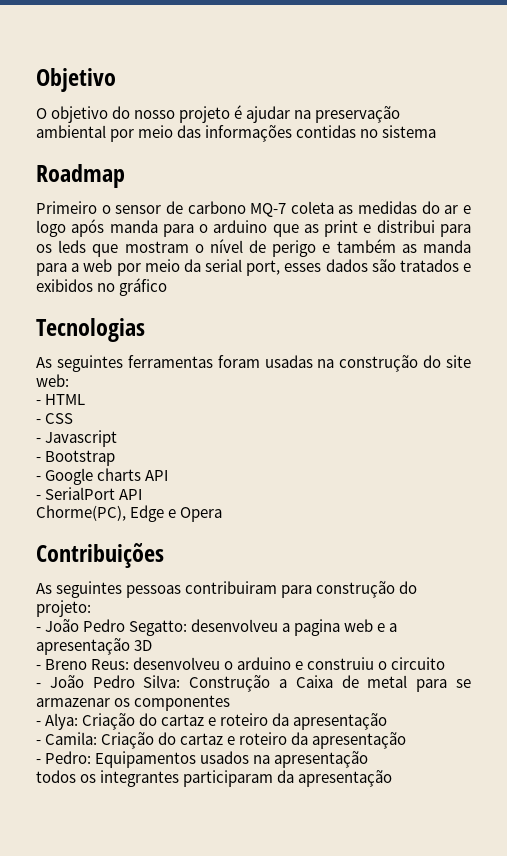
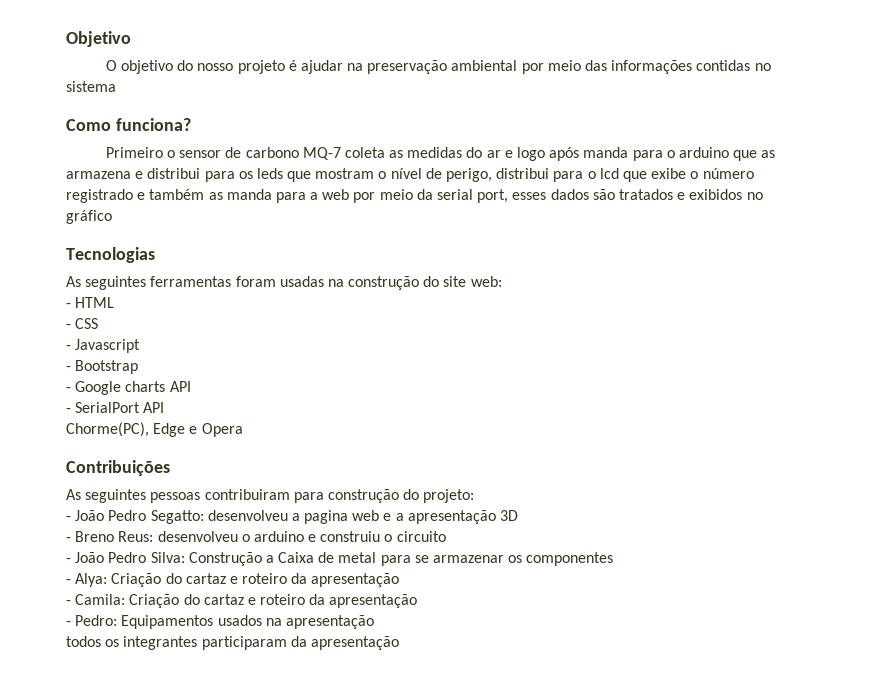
- Roadmap
+ Como funciona?
- Primeiro o sensor de carbono MQ-7 coleta as medidas do ar e logo após manda para o arduino que as print e distribui para os leds que mostram o nível de perigo e também as manda para a web por meio da serial port, esses dados são tratados e exibidos no gráfico
+ Primeiro o sensor de carbono MQ-7 coleta as medidas do ar e logo após manda para o arduino que as armazena e distribui para os leds que mostram o nível de perigo, distribui para o lcd que exibe o número registrado e também as manda para a web por meio da serial port, esses dados são tratados e exibidos no gráfico

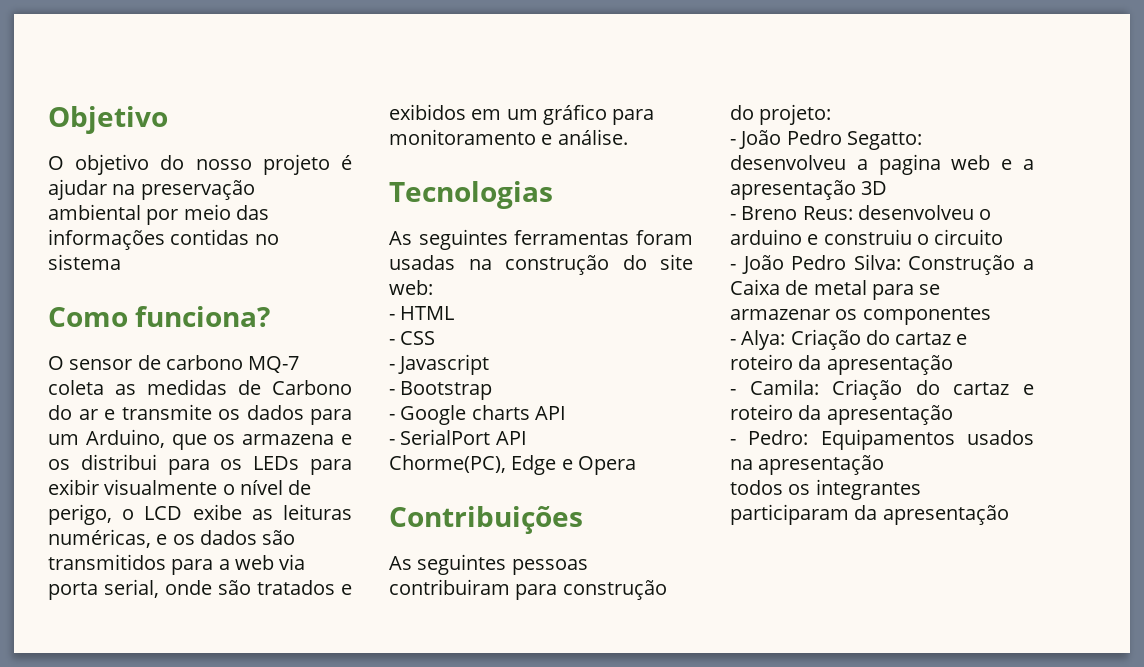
- Primeiro o sensor de carbono MQ-7 coleta as medidas do ar e logo após manda para o arduino que as armazena e distribui para os leds que mostram o nível de perigo, distribui para o lcd que exibe o número registrado e também as manda para a web por meio da serial port, esses dados são tratados e exibidos no gráfico
+ O sensor de carbono MQ-7 coleta as medidas de Carbono do ar e transmite os dados para um Arduino, que os armazena e os distribui para os LEDs para exibir visualmente o nível de perigo, o LCD exibe as leituras numéricas, e os dados são transmitidos para a web via porta serial, onde são tratados e exibidos em um gráfico para monitoramento e análise.

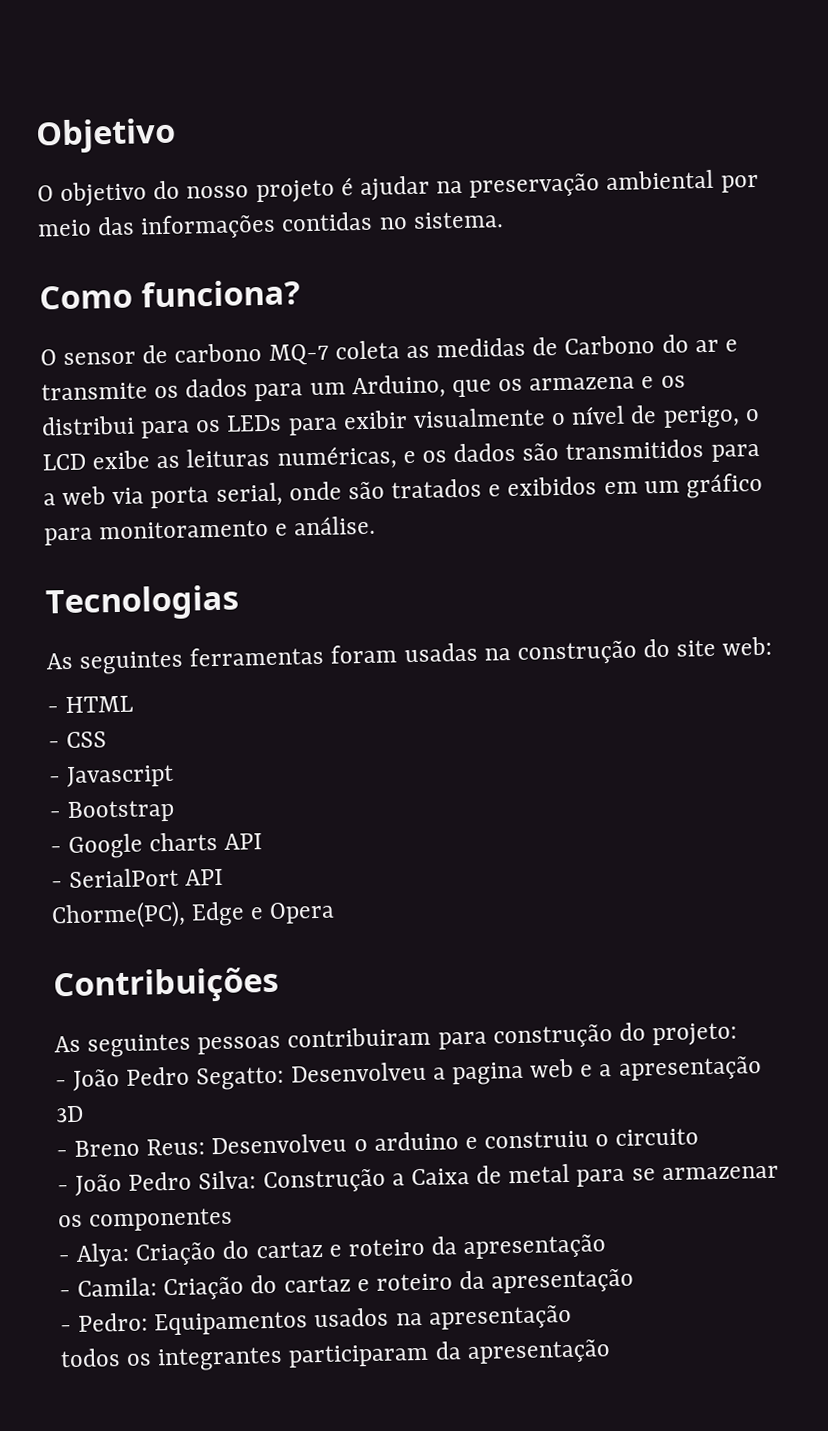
- O objetivo do nosso projeto é ajudar na preservação ambiental por meio das informações contidas no sistema
+ O objetivo do nosso projeto é ajudar na preservação ambiental por meio das informações contidas no sistema.
- - João Pedro Segatto: desenvolveu a pagina web e a apresentação 3D
+ - João Pedro Segatto: Desenvolveu a pagina web e a apresentação 3D
- - Breno Reus: desenvolveu o arduino e construiu o circuito
+ - Breno Reus: Desenvolveu o arduino e construiu o circuito

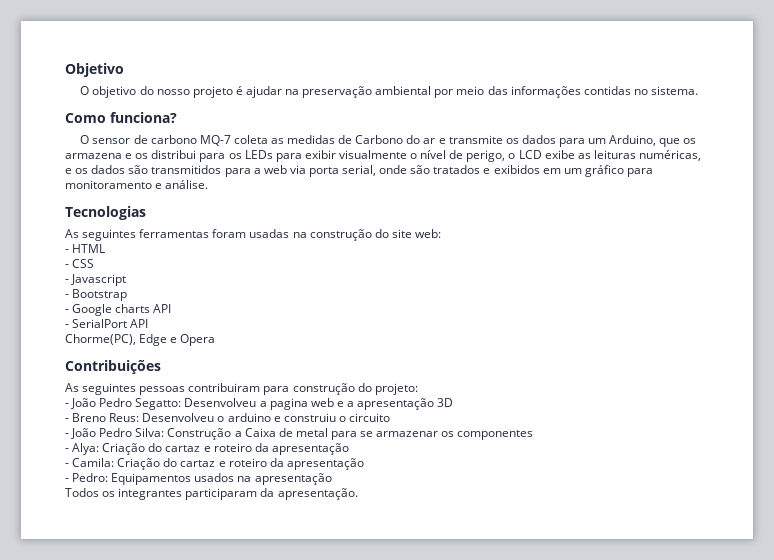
- todos os integrantes participaram da apresentação
+ Todos os integrantes participaram da apresentação.

